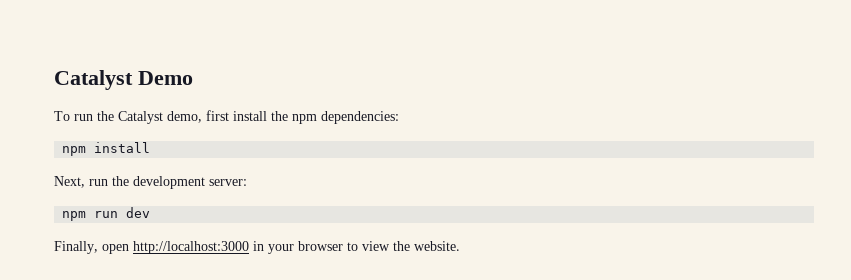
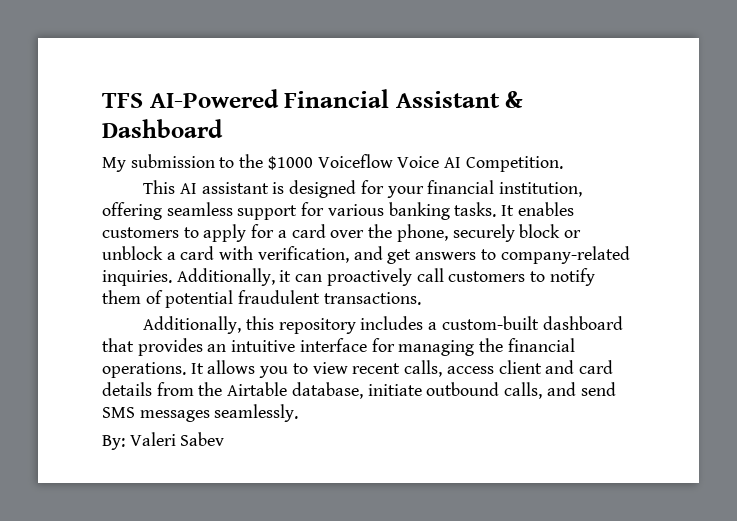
- Catalyst Demo
- To run the Catalyst demo, first install the npm dependencies:
- npm install
- Next, run the development server:
- npm run dev
- Finally, open http://localhost:3000 in your browser to view the website.
+ TFS AI-Powered Financial Assistant & Dashboard
+ My submission to the $1000 Voiceflow Voice AI Competition.
+ This AI assistant is designed for your financial institution, offering seamless support for various banking tasks. It enables customers to apply for a card over the phone, securely block or unblock a card with verification, and get answers to company-related inquiries. Additionally, it can proactively call customers to notify them of potential fraudulent transactions.
+ Additionally, this repository includes a custom-built dashboard that provides an intuitive interface for managing the financial operations. It allows you to view recent calls, access client and card details from the Airtable database, initiate outbound calls, and send SMS messages seamlessly.
+ By: Valeri Sabev

